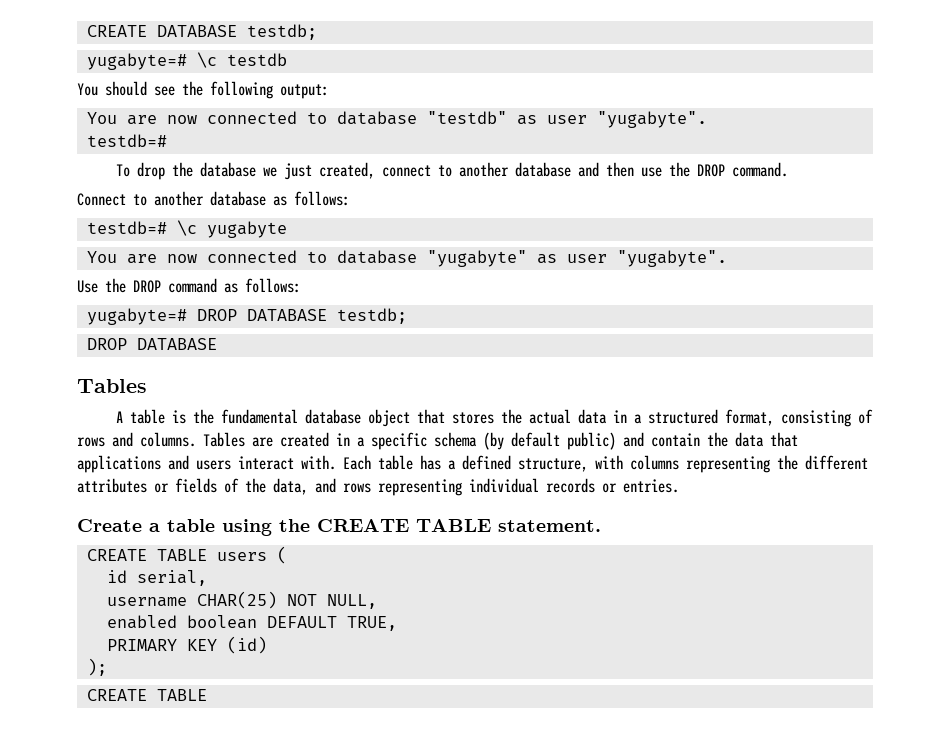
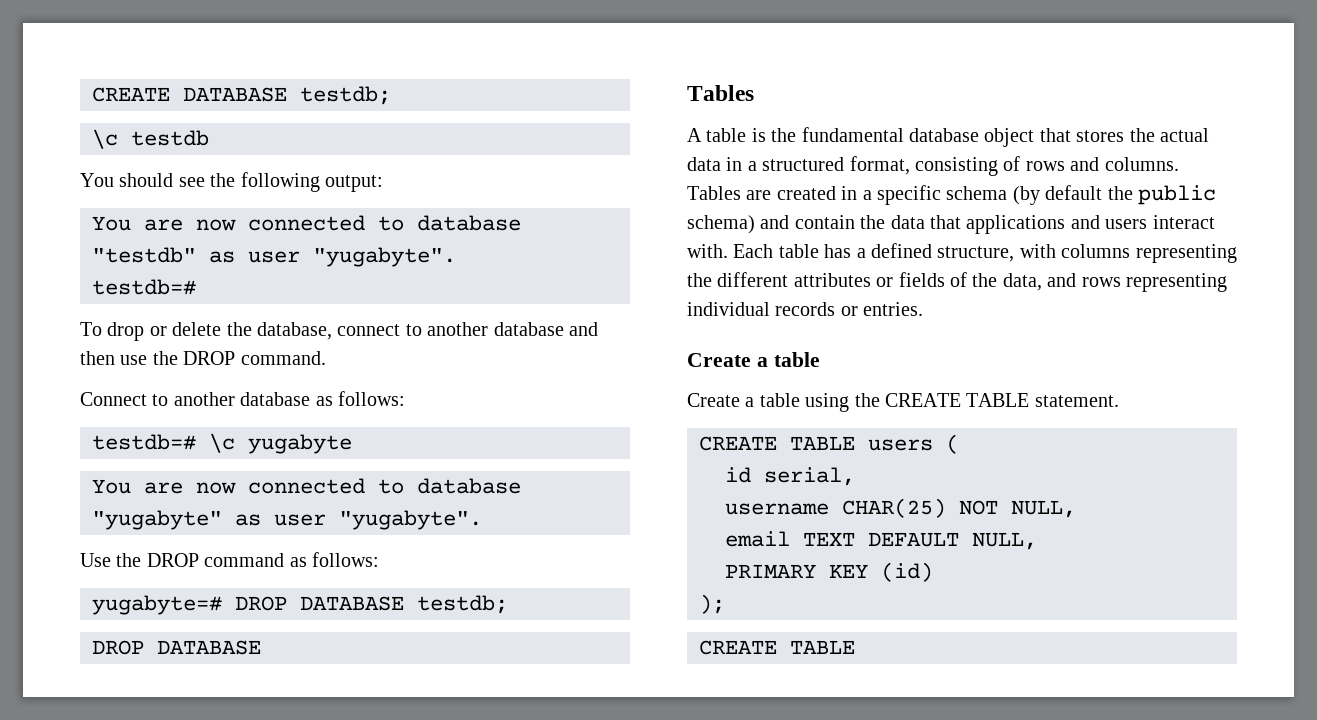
- yugabyte=# \c testdb
+ \c testdb
- To drop the database we just created, connect to another database and then use the DROP command.
+ To drop or delete the database, connect to another database and then use the DROP command.
- Tables are created in a specific schema (by default public) and contain the data that applications and users interact with.
+ Tables are created in a specific schema (by default the public schema) and contain the data that applications and users interact with.
  Each table has a defined structure, with columns representing the different attributes or fields of the data, and rows representing individual records or entries.
+ Create a table
- enabled boolean DEFAULT TRUE,
+ email TEXT DEFAULT NULL,

